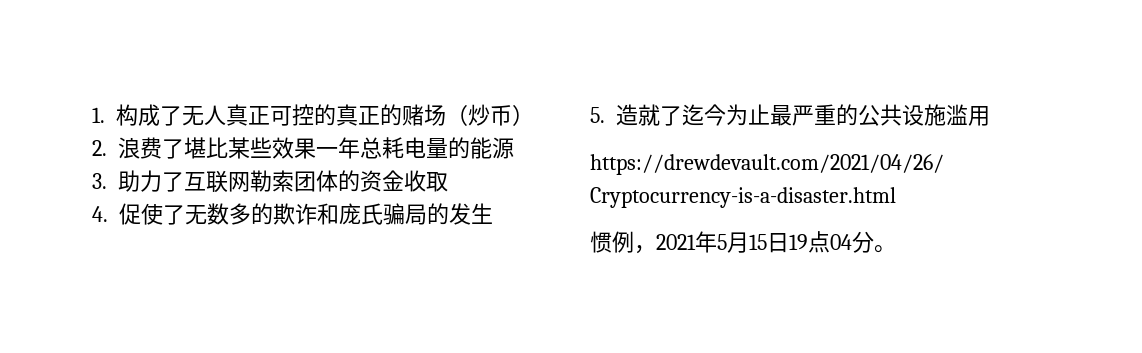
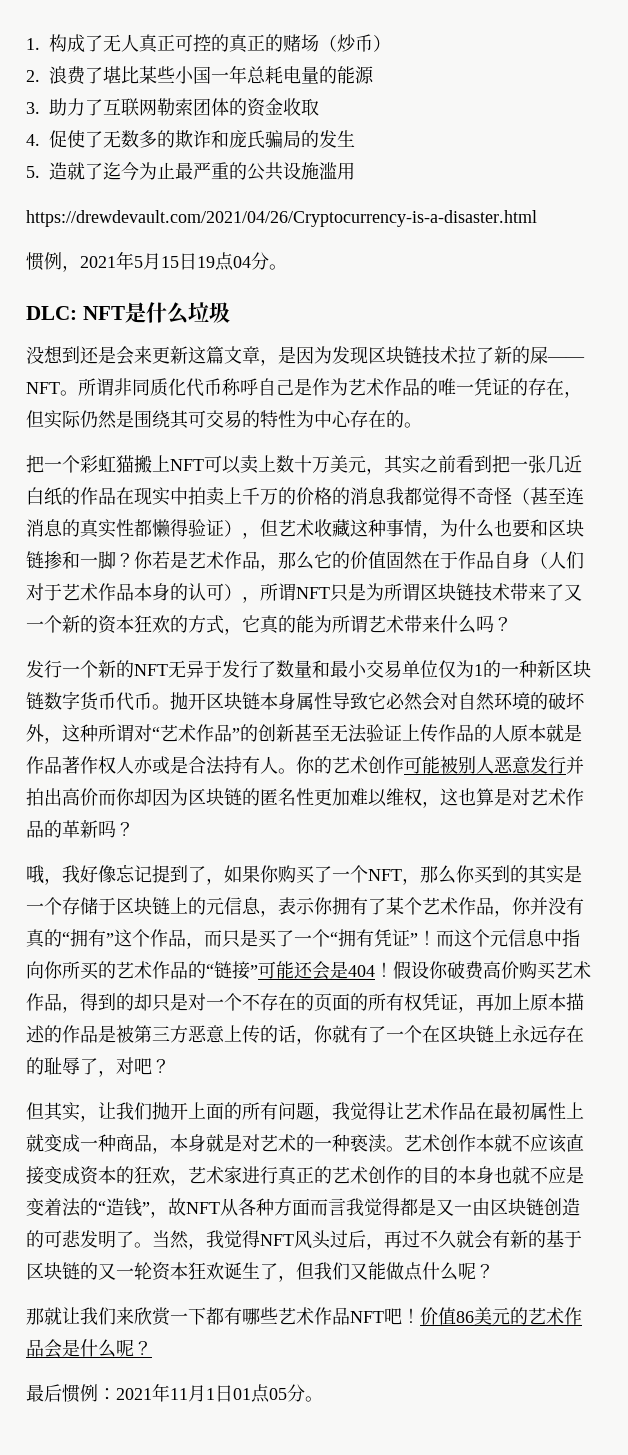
- 2.浪费了堪比某些效果一年总耗电量的能源
+ 2.浪费了堪比某些小国一年总耗电量的能源
+ DLC: NFT是什么垃圾
+ 没想到还是会来更新这篇文章，是因为发现区块链技术拉了新的屎—— NFT。所谓非同质化代币称呼自己是作为艺术作品的唯一凭证的存在，但实际仍然是围绕其可交易的特性为中心存在的。
+ 把一个彩虹猫搬上NFT可以卖上数十万美元，其实之前看到把一张几近白纸的作品在现实中拍卖上千万的价格的消息我都觉得不奇怪（甚至连消息的真实性都懒得验证），但艺术收藏这种事情，为什么也要和区块链掺和一脚？你若是艺术作品，那么它的价值固然在于作品自身（人们对于艺术作品本身的认可），所谓NFT只是为所谓区块链技术带来了又一个新的资本狂欢的方式，它真的能为所谓艺术带来什么吗？
+ 发行一个新的NFT无异于发行了数量和最小交易单位仅为1的一种新区块链数字货币代币。抛开区块链本身属性导致它必然会对自然环境的破坏外，这种所谓对“艺术作品”的创新甚至无法验证上传作品的人原本就是作品著作权人亦或是合法持有人。你的艺术创作可能被别人恶意发行并拍出高价而你却因为区块链的匿名性更加难以维权，这也算是对艺术作品的革新吗？
+ 哦，我好像忘记提到了，如果你购买了一个NFT，那么你买到的其实是一个存储于区块链上的元信息，表示你拥有了某个艺术作品，你并没有真的“拥有”这个作品，而只是买了一个“拥有凭证”！而这个元信息中指向你所买的艺术作品的“链接”可能还会是404！假设你破费高价购买艺术作品，得到的却只是对一个不存在的页面的所有权凭证，再加上原本描述的作品是被第三方恶意上传的话，你就有了一个在区块链上永远存在的耻辱了，对吧？
+ 但其实，让我们抛开上面的所有问题，我觉得让艺术作品在最初属性上就变成一种商品，本身就是对艺术的一种亵渎。艺术创作本就不应该直接变成资本的狂欢，艺术家进行真正的艺术创作的目的本身也就不应是变着法的“造钱”，故NFT从各种方面而言我觉得都是又一由区块链创造的可悲发明了。当然，我觉得NFT风头过后，再过不久就会有新的基于区块链的又一轮资本狂欢诞生了，但我们又能做点什么呢？
+ 那就让我们来欣赏一下都有哪些艺术作品NFT吧！价值86美元的艺术作品会是什么呢？
+ 最后惯例：2021年11月1日01点05分。

